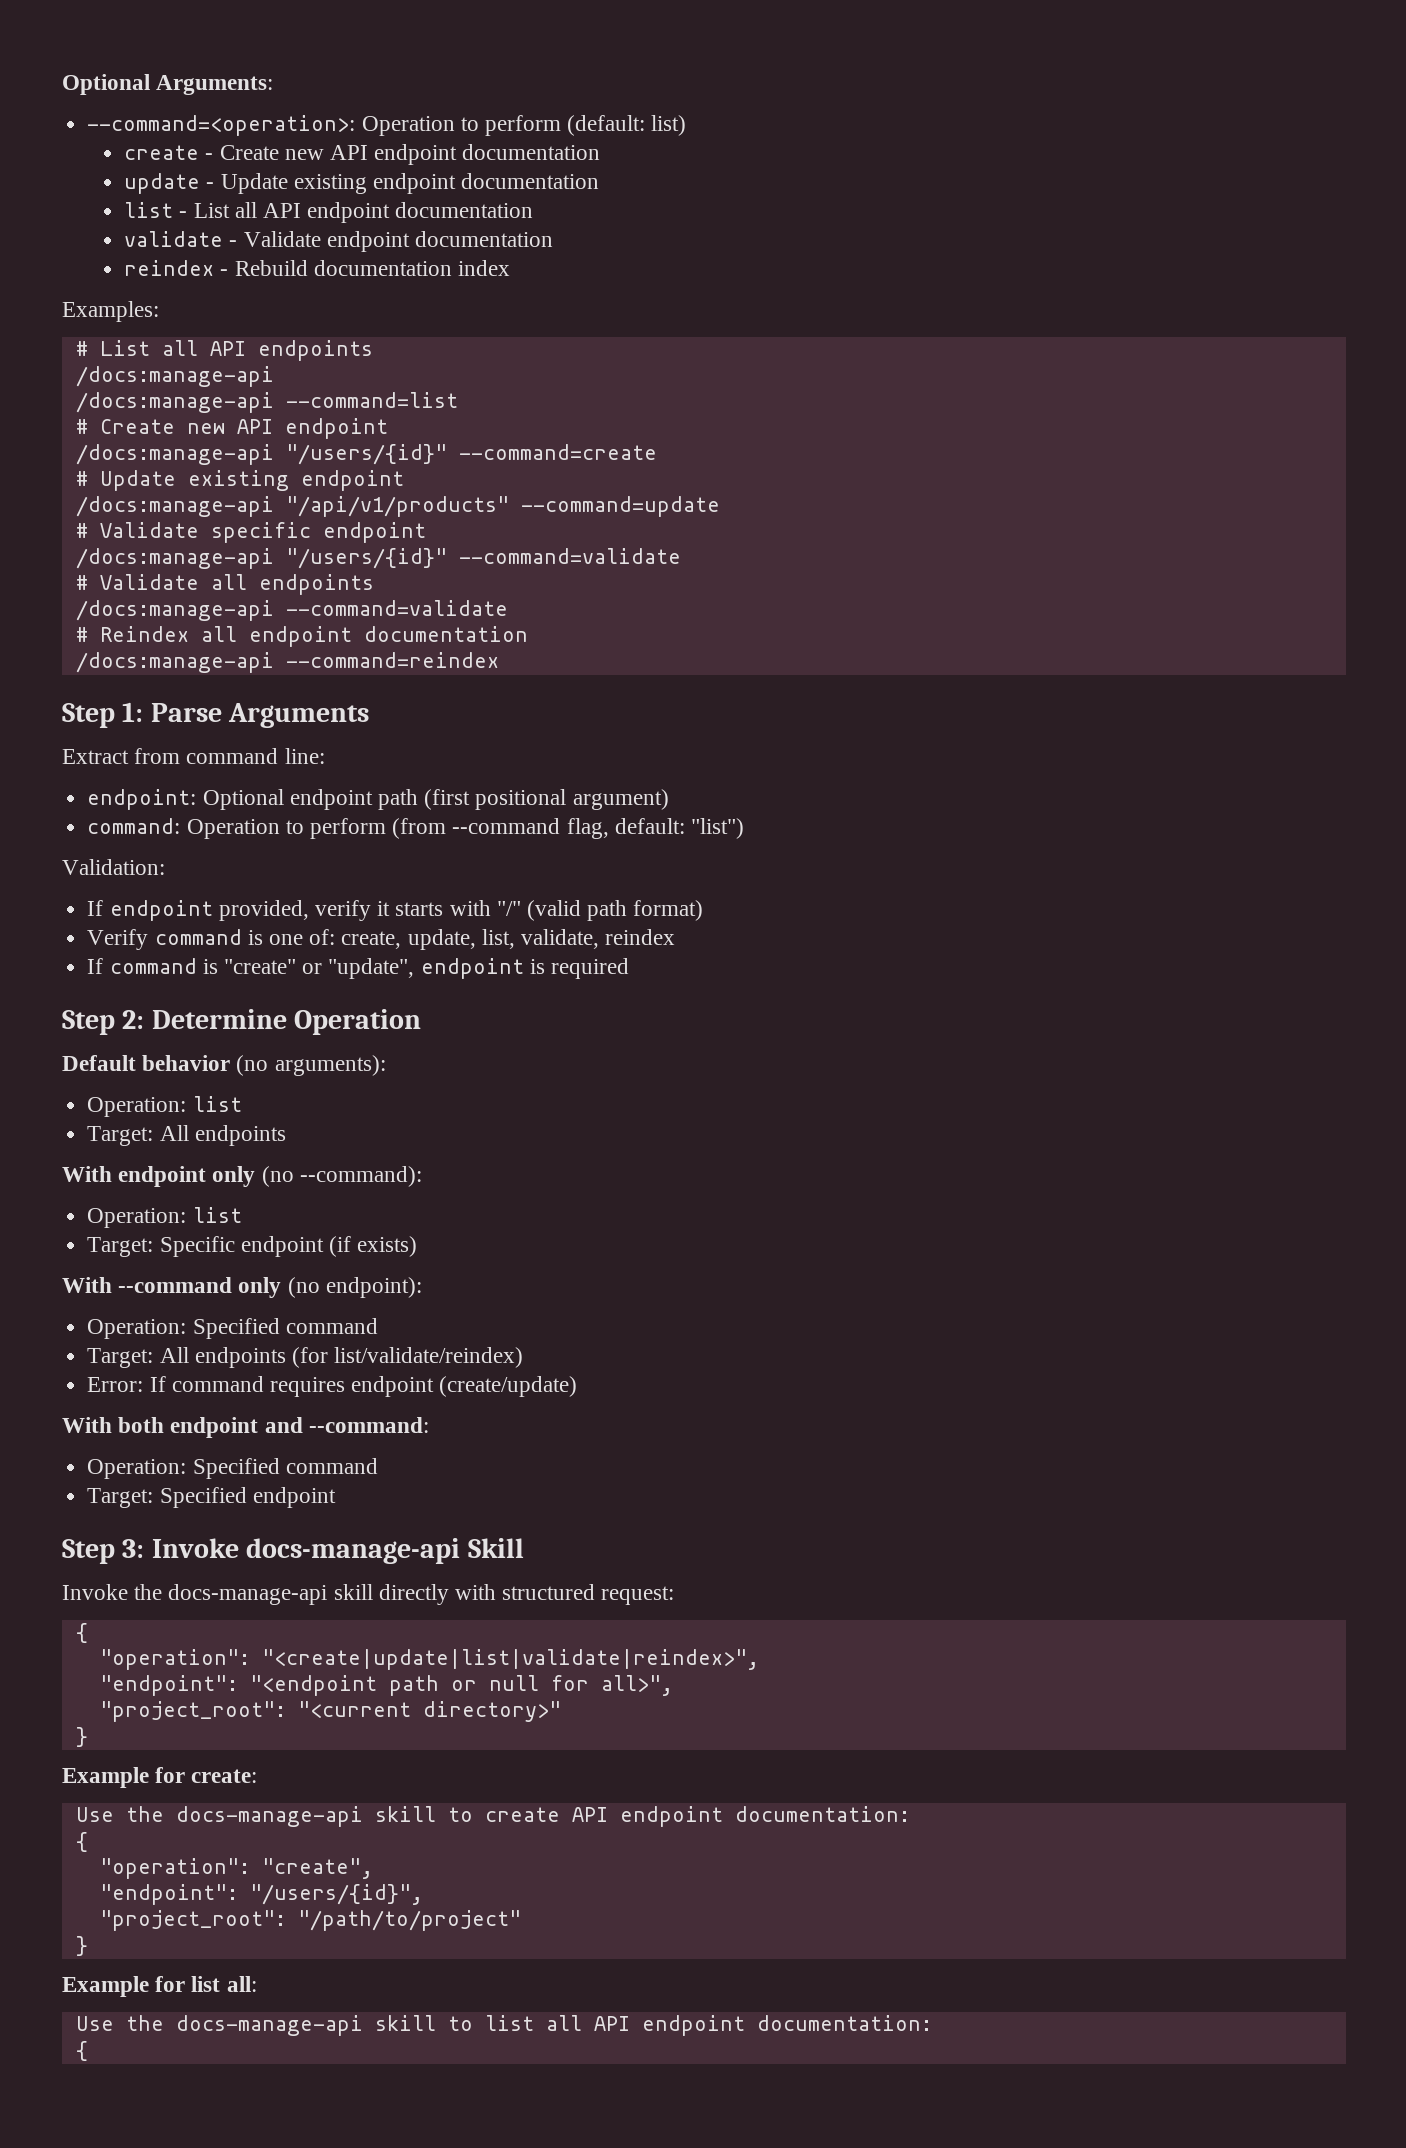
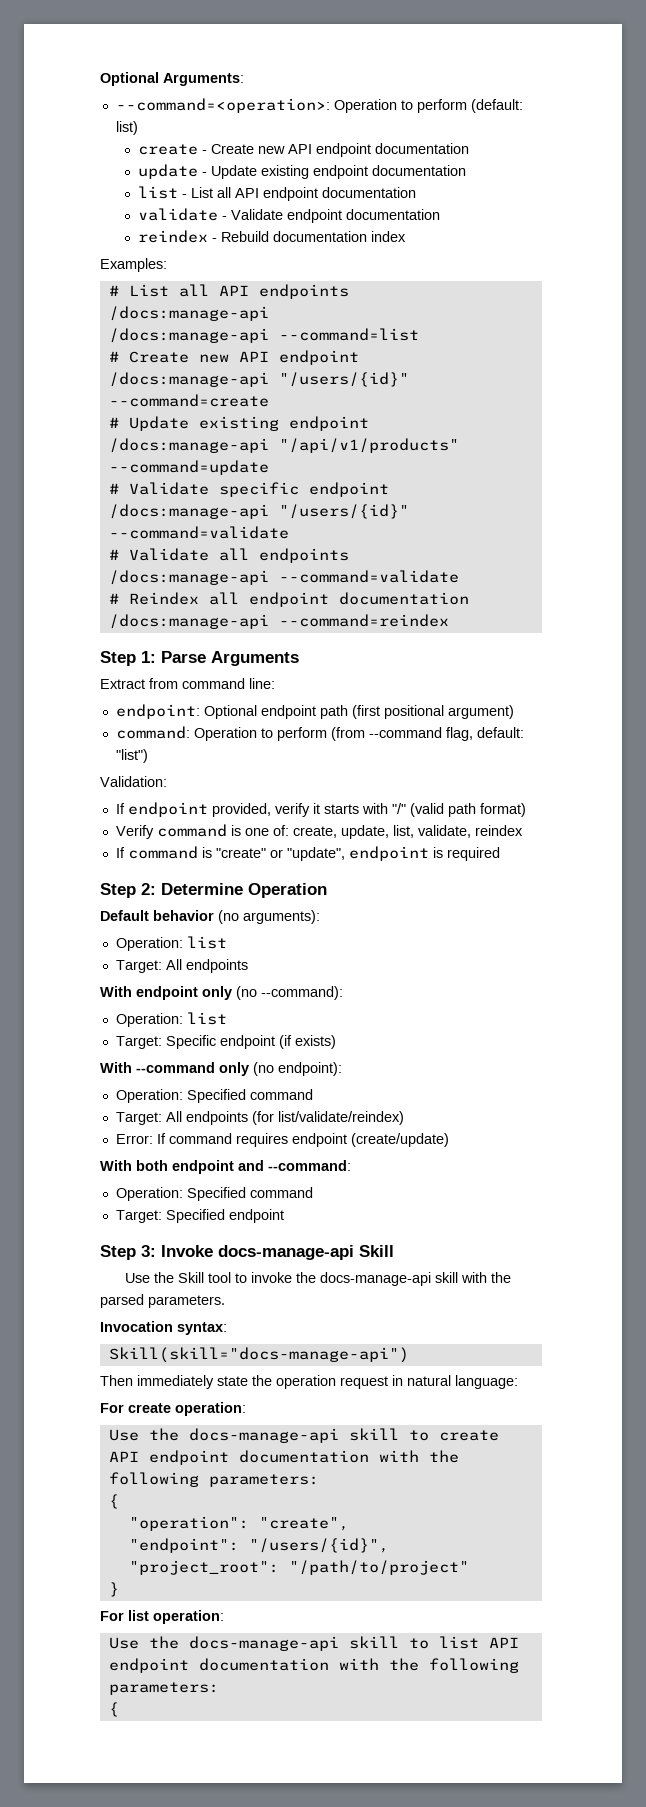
- Invoke the docs-manage-api skill directly with structured request:
- {
- "operation": "<create|update|list|validate|reindex>",
- "endpoint": "<endpoint path or null for all>",
- "project_root": "<current directory>"
- }
- Example for create:
+ Use the Skill tool to invoke the docs-manage-api skill with the parsed parameters.
+ Invocation syntax:
+ Skill(skill="docs-manage-api")
+ Then immediately state the operation request in natural language:
+ For create operation:
- Use the docs-manage-api skill to create API endpoint documentation:
+ Use the docs-manage-api skill to create API endpoint documentation with the following parameters:
- Example for list all:
+ For list operation:
- Use the docs-manage-api skill to list all API endpoint documentation:
+ Use the docs-manage-api skill to list API endpoint documentation with the following parameters:

